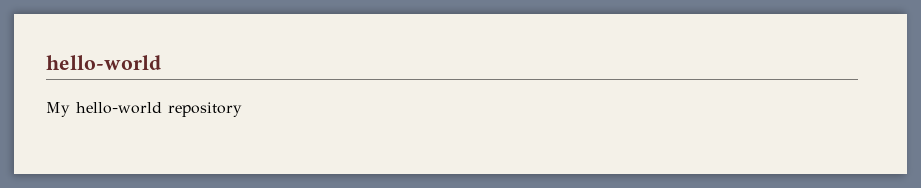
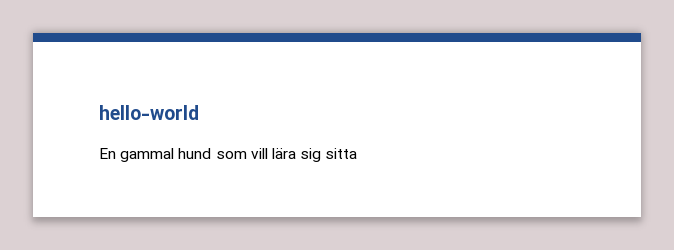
- My hello-world repository
+ En gammal hund som vill lära sig sitta

